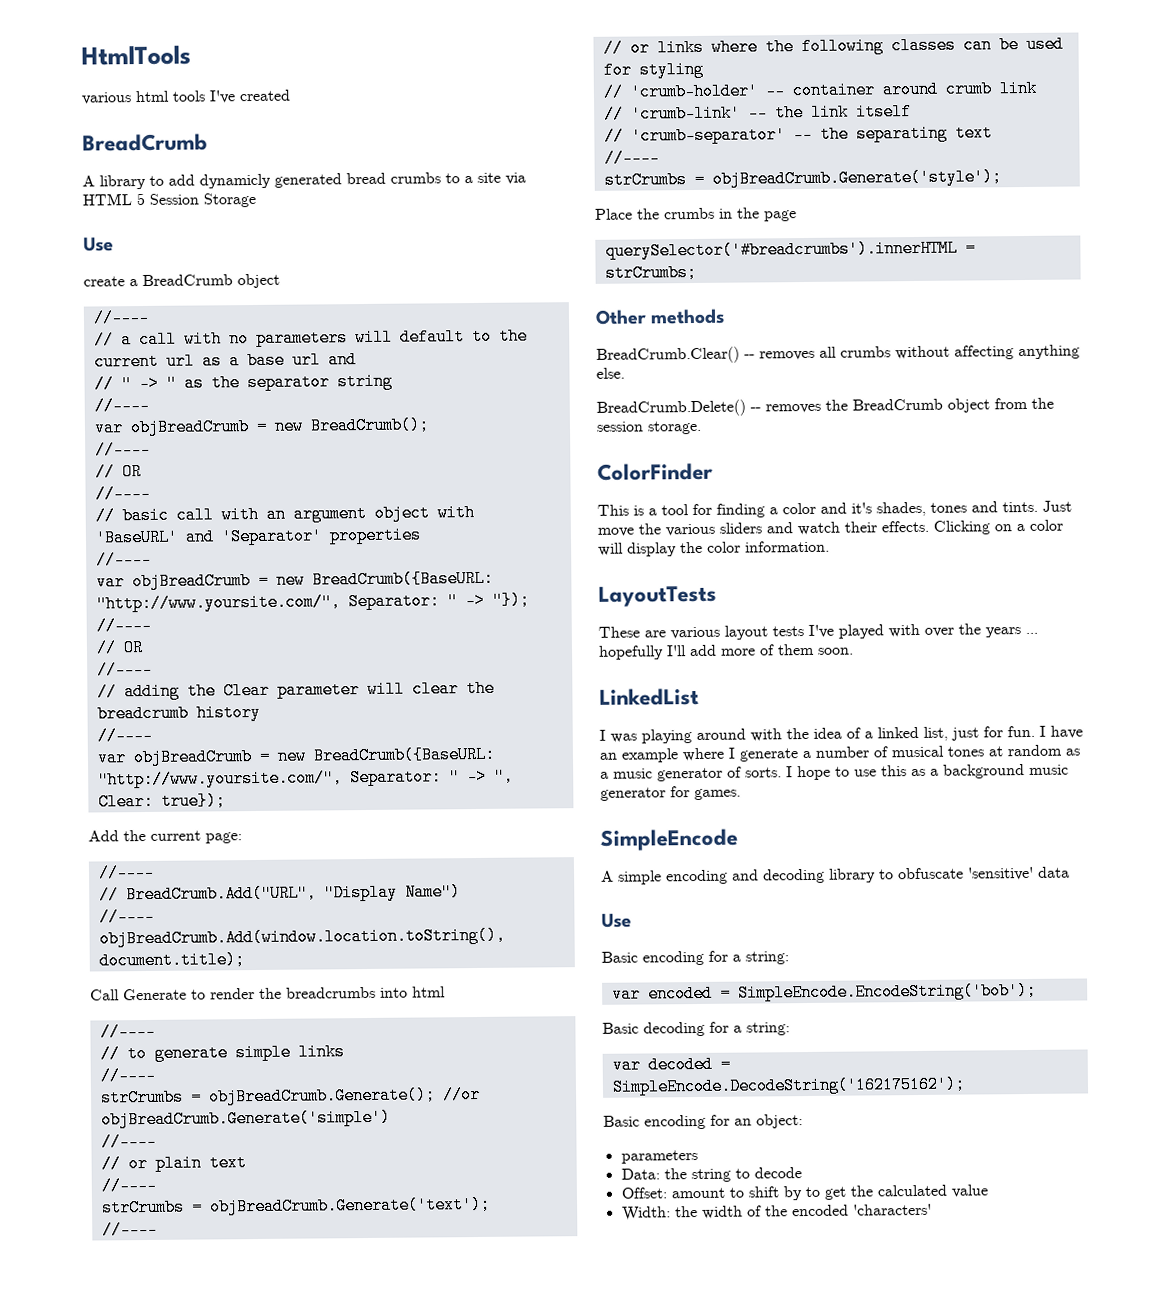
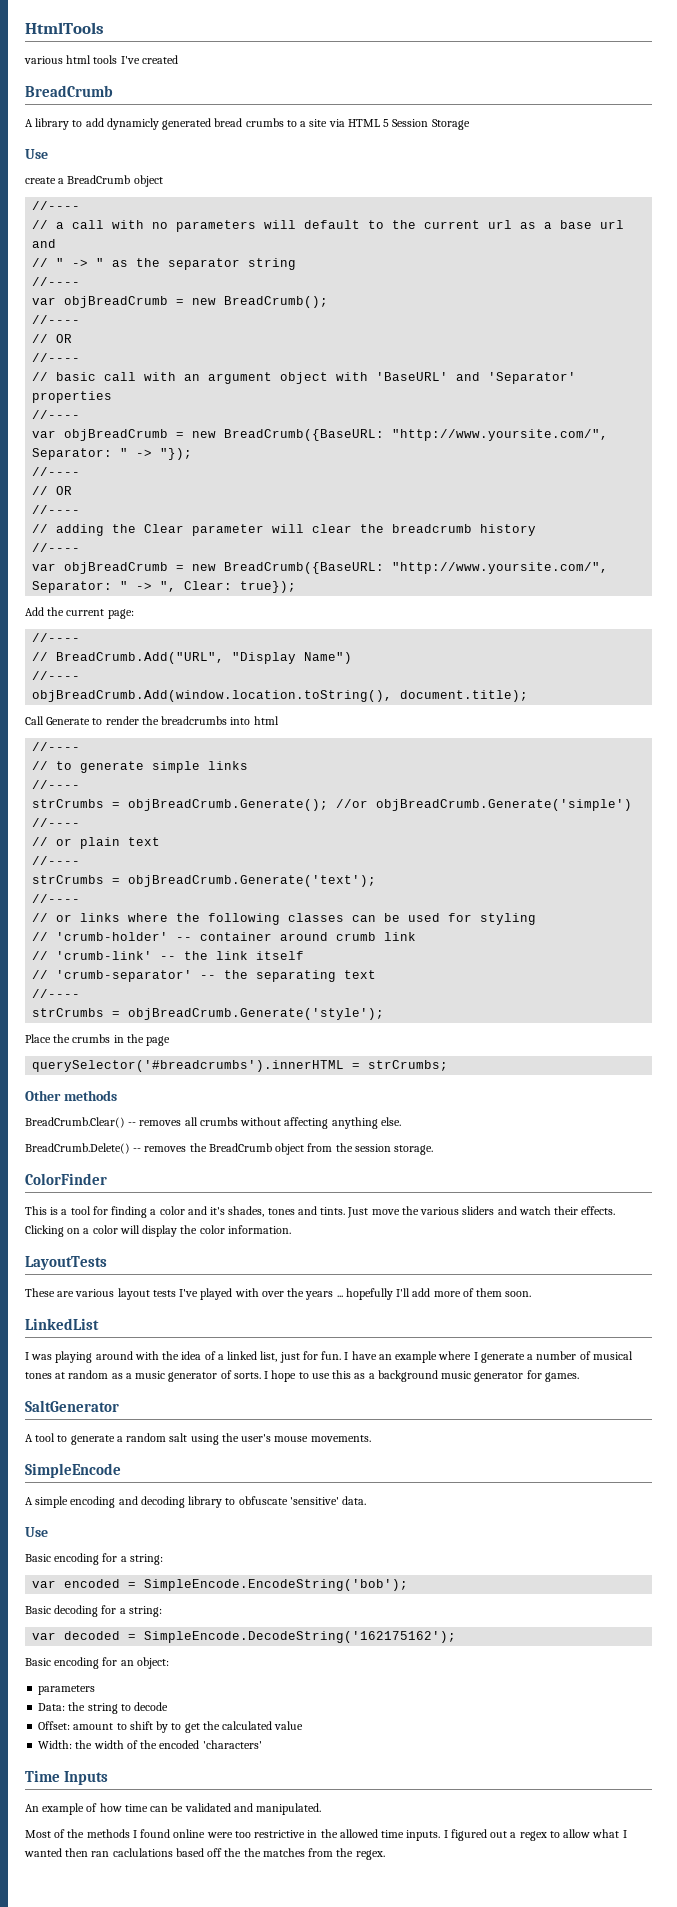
+ SaltGenerator
+ A tool to generate a random salt using the user's mouse movements.
- A simple encoding and decoding library to obfuscate 'sensitive' data
+ A simple encoding and decoding library to obfuscate 'sensitive' data.
+ Time Inputs
+ An example of how time can be validated and manipulated.
+ Most of the methods I found online were too restrictive in the allowed time inputs. I figured out a regex to allow what I wanted then ran caclulations based off the the matches from the regex.

